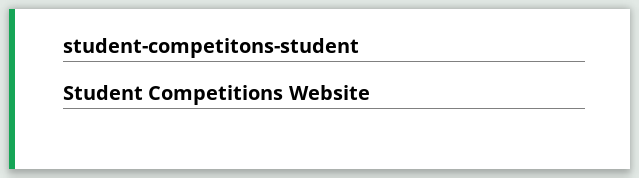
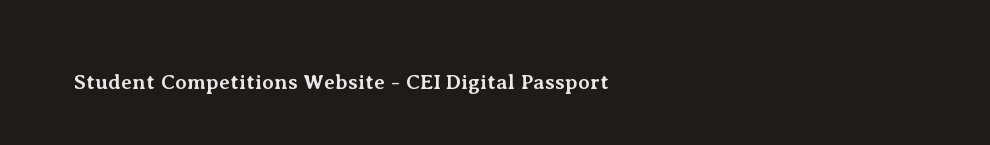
- student-competitons-student
- Student Competitions Website
+ Student Competitions Website - CEI Digital Passport

